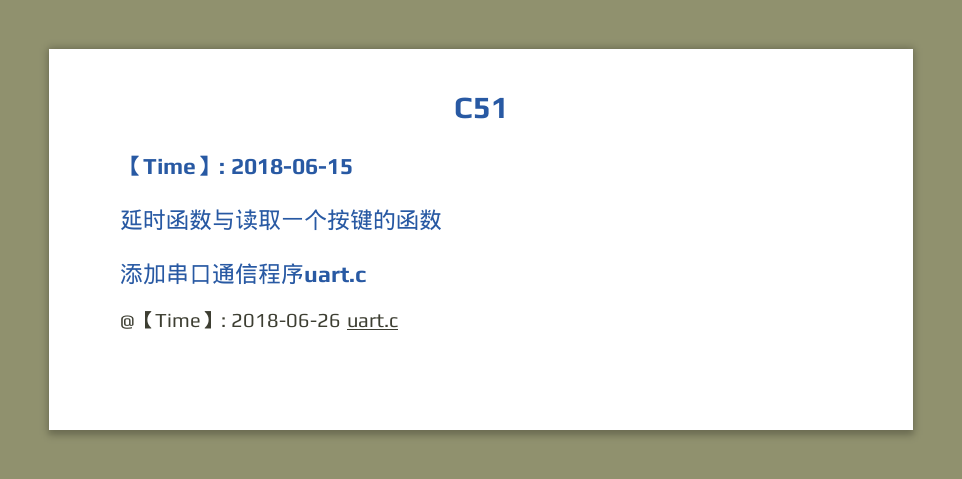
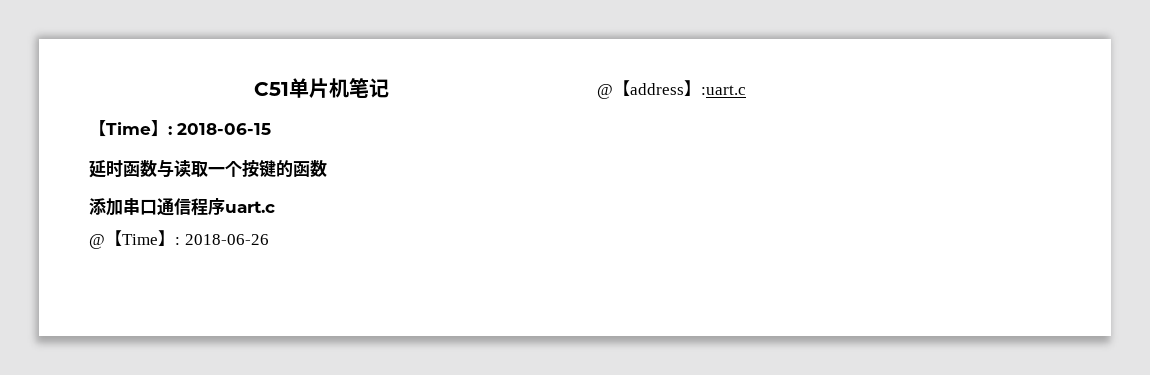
- C51
+ C51单片机笔记
- @【Time】: 2018-06-26 uart.c
+ @【Time】: 2018-06-26
+ @【address】:uart.c

